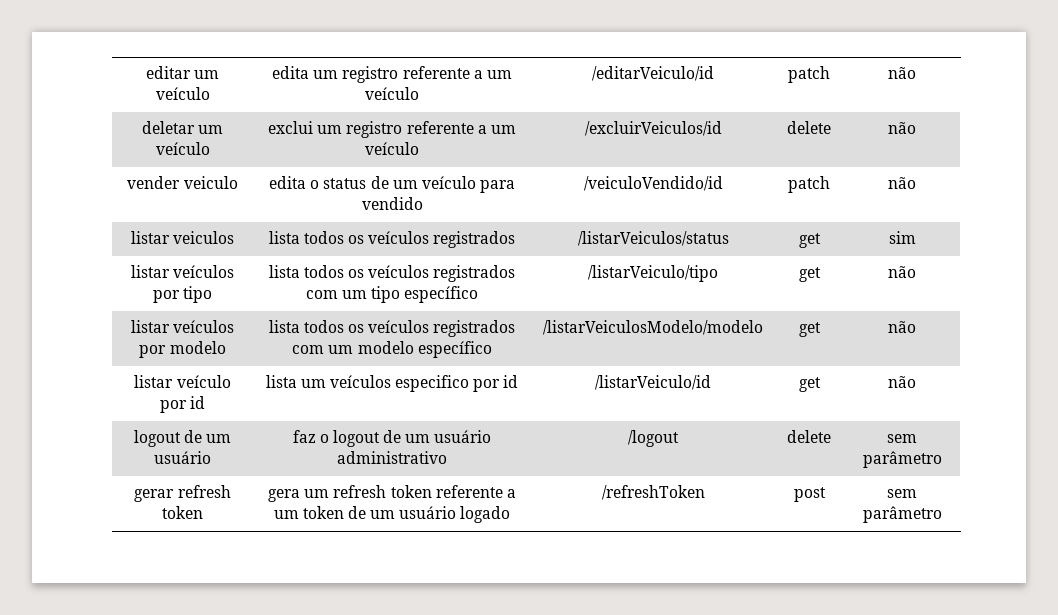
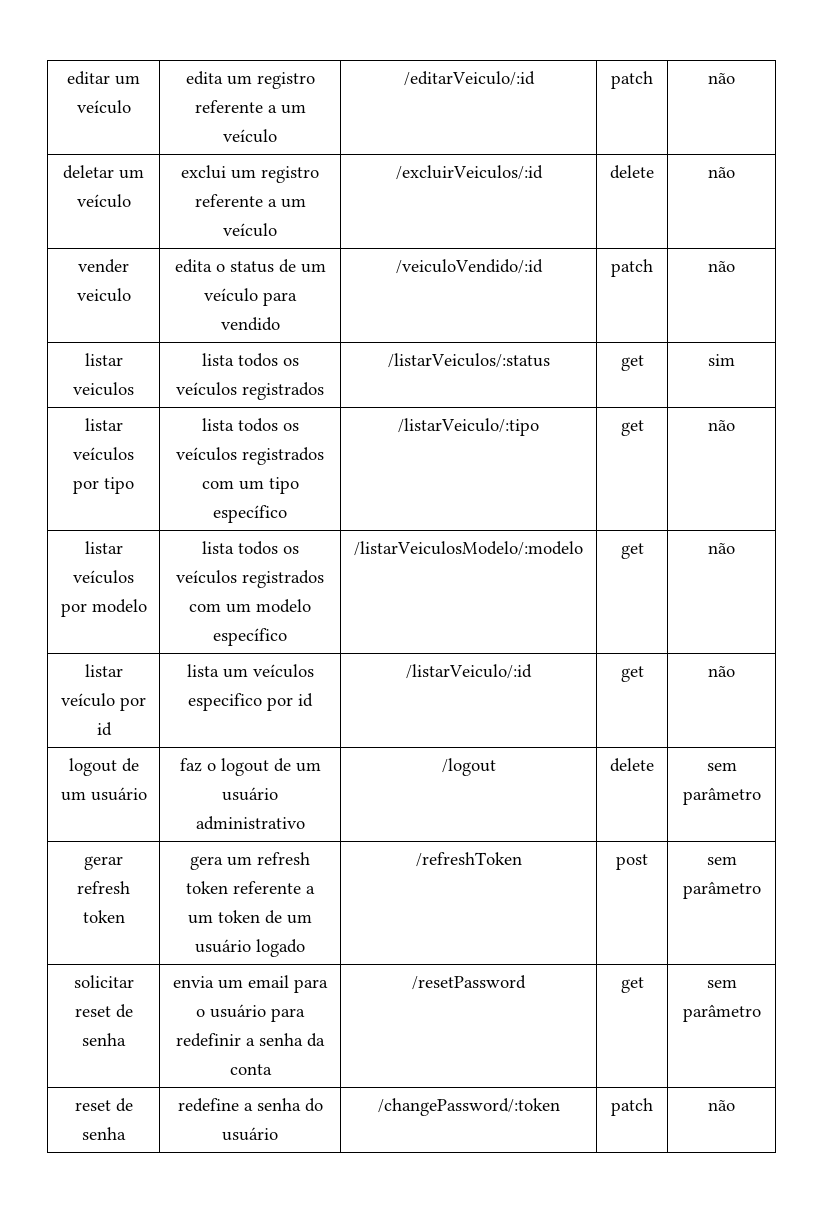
- editar um veículo | edita um registro referente a um veículo | /editarVeiculo/id | patch | não
+ editar um veículo | edita um registro referente a um veículo | /editarVeiculo/:id | patch | não
- deletar um veículo | exclui um registro referente a um veículo | /excluirVeiculos/id | delete | não
+ deletar um veículo | exclui um registro referente a um veículo | /excluirVeiculos/:id | delete | não
- vender veiculo | edita o status de um veículo para vendido | /veiculoVendido/id | patch | não
+ vender veiculo | edita o status de um veículo para vendido | /veiculoVendido/:id | patch | não
- listar veiculos | lista todos os veículos registrados | /listarVeiculos/status | get | sim
+ listar veiculos | lista todos os veículos registrados | /listarVeiculos/:status | get | sim
- listar veículos por tipo | lista todos os veículos registrados com um tipo específico | /listarVeiculo/tipo | get | não
+ listar veículos por tipo | lista todos os veículos registrados com um tipo específico | /listarVeiculo/:tipo | get | não
- listar veículos por modelo | lista todos os veículos registrados com um modelo específico | /listarVeiculosModelo/modelo | get | não
+ listar veículos por modelo | lista todos os veículos registrados com um modelo específico | /listarVeiculosModelo/:modelo | get | não
- listar veículo por id | lista um veículos especifico por id | /listarVeiculo/id | get | não
+ listar veículo por id | lista um veículos especifico por id | /listarVeiculo/:id | get | não
+ solicitar reset de senha | envia um email para o usuário para redefinir a senha da conta | /resetPassword | get | sem parâmetro
+ reset de senha | redefine a senha do usuário | /changePassword/:token | patch | não

